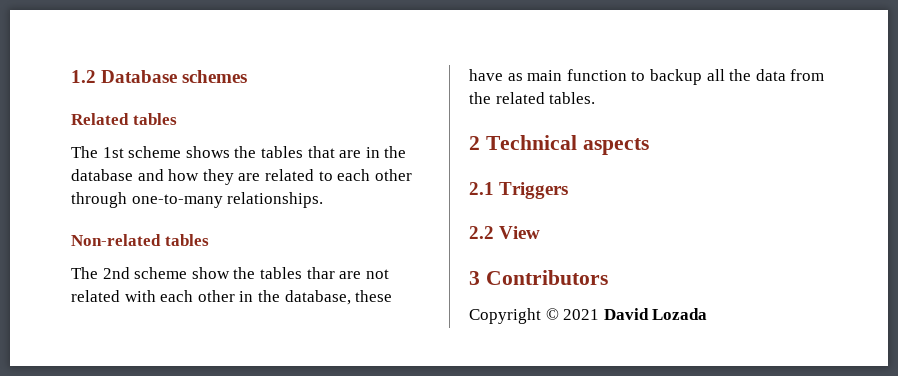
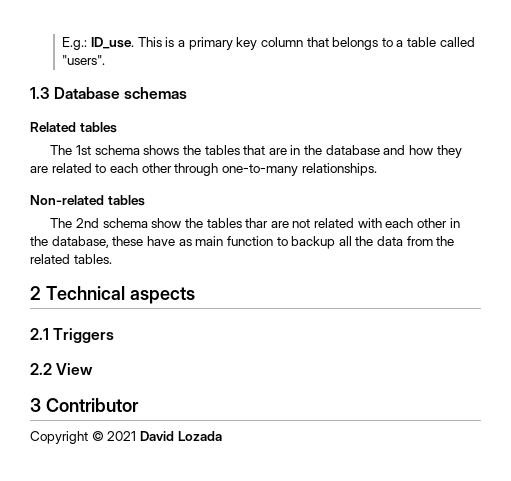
- 1.2 Database schemes
+ E.g.: ID_use. This is a primary key column that belongs to a table called "users".
+ 1.3 Database schemas
- The 1st scheme shows the tables that are in the database and how they are related to each other through one-to-many relationships.
+ The 1st schema shows the tables that are in the database and how they are related to each other through one-to-many relationships.
- The 2nd scheme show the tables thar are not related with each other in the database, these have as main function to backup all the data from the related tables.
+ The 2nd schema show the tables thar are not related with each other in the database, these have as main function to backup all the data from the related tables.
- 3 Contributors
+ 3 Contributor

